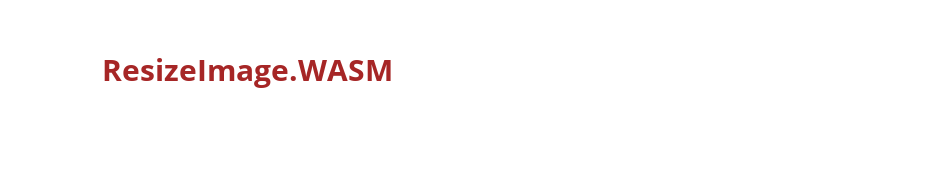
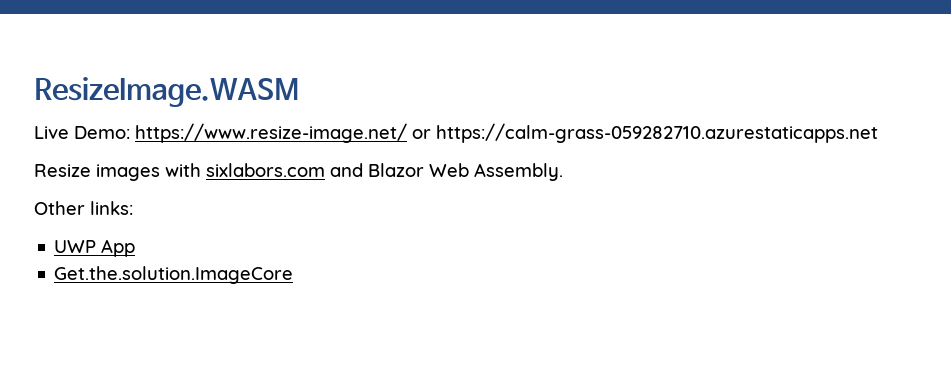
+ Live Demo: https://www.resize-image.net/ or https://calm-grass-059282710.azurestaticapps.net
+ Resize images with sixlabors.com and Blazor Web Assembly.
+ Other links:
+ UWP App
+ Get.the.solution.ImageCore

